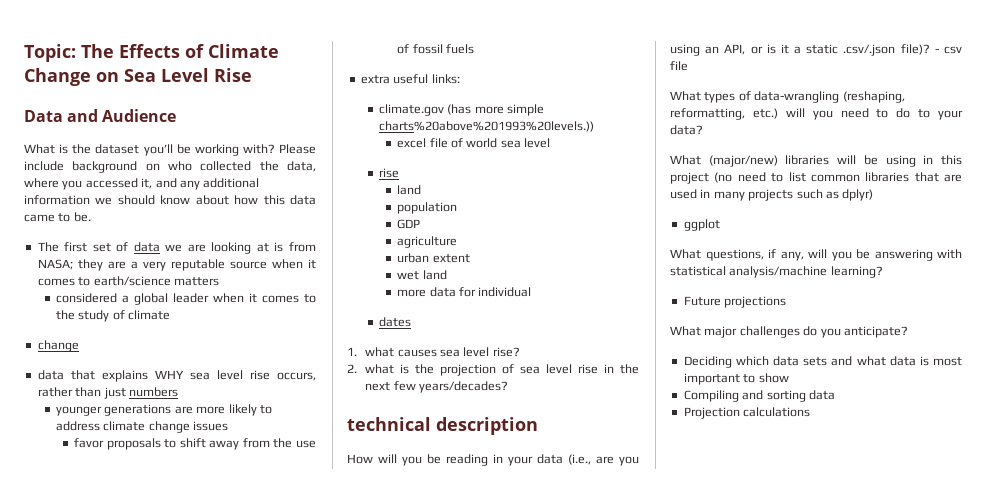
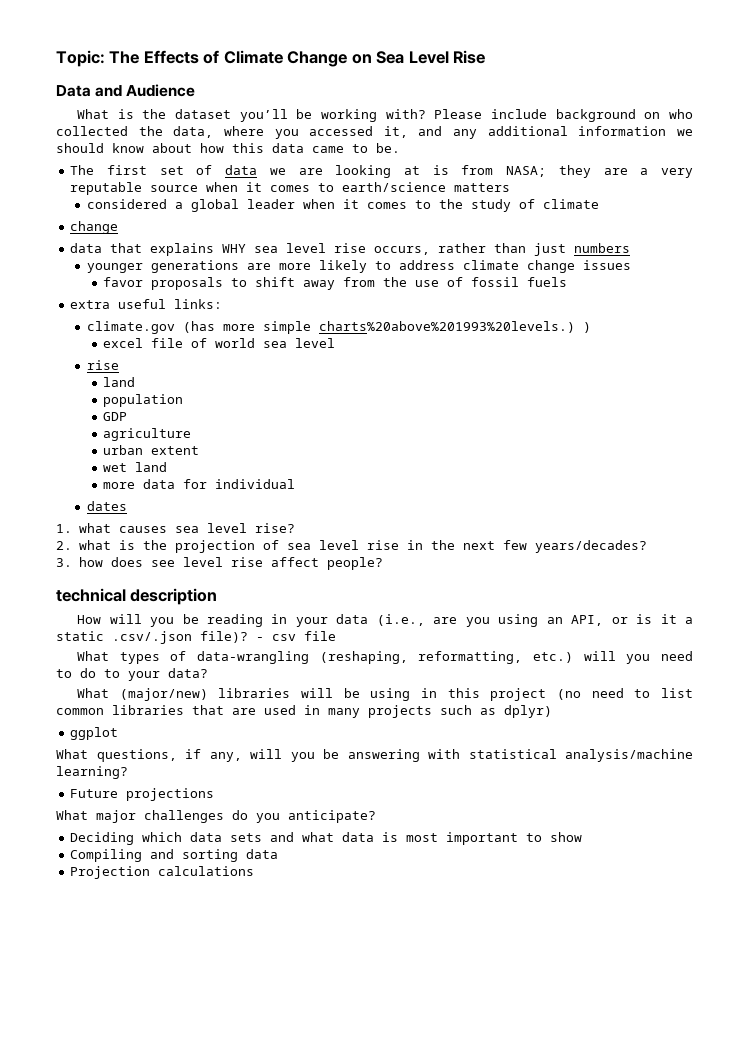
- climate.gov (has more simple charts%20above%201993%20levels.))
+ climate.gov (has more simple charts%20above%201993%20levels.) )
+ 3. how does see level rise affect people?

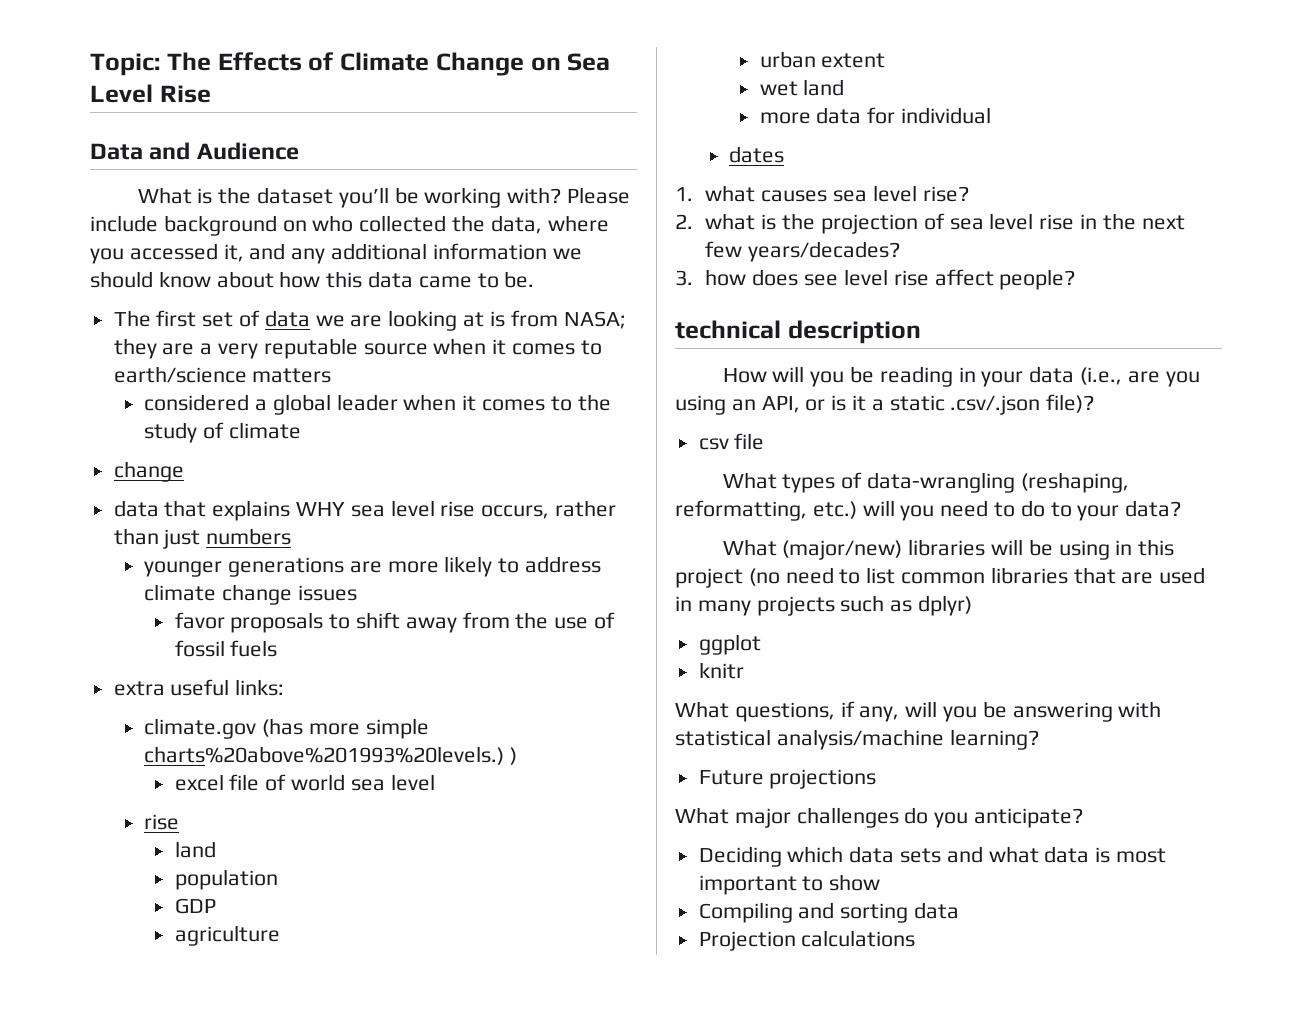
- How will you be reading in your data (i.e., are you using an API, or is it a static .csv/.json file)? - csv file
+ How will you be reading in your data (i.e., are you using an API, or is it a static .csv/.json file)?
+ csv file
+ knitr

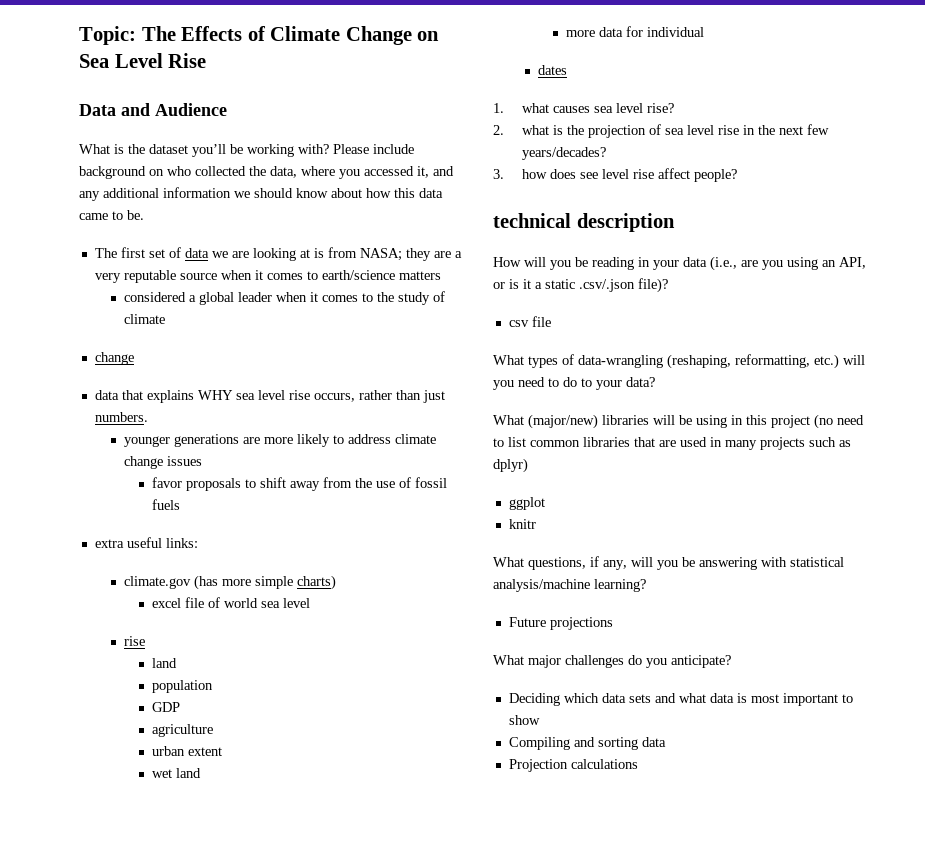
- data that explains WHY sea level rise occurs, rather than just numbers
+ data that explains WHY sea level rise occurs, rather than just numbers.
- climate.gov (has more simple charts%20above%201993%20levels.) )
+ climate.gov (has more simple charts)

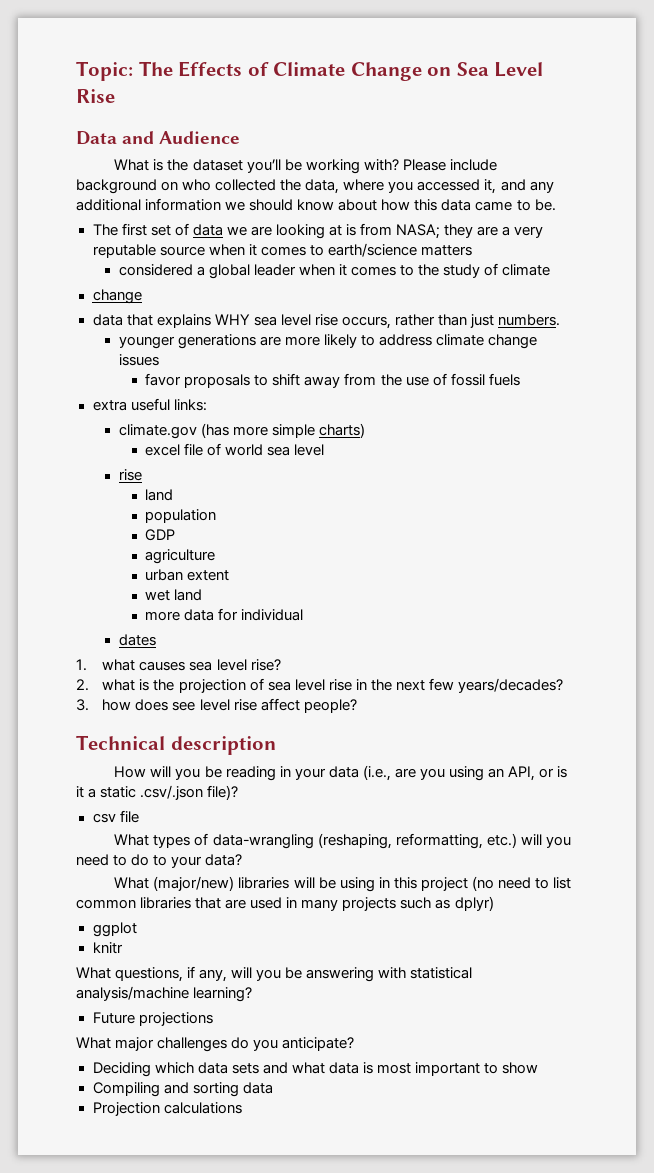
- technical description
+ Technical description

